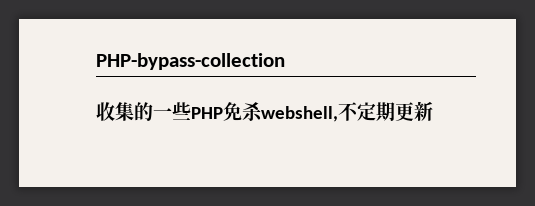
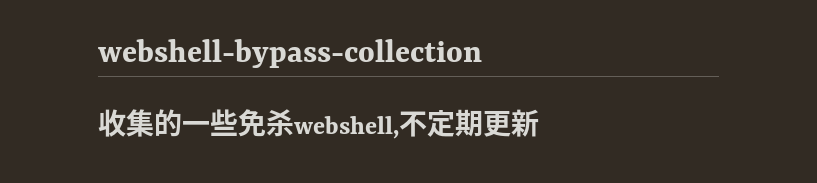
- PHP-bypass-collection
+ webshell-bypass-collection
- 收集的一些PHP免杀webshell,不定期更新
+ 收集的一些免杀webshell,不定期更新

